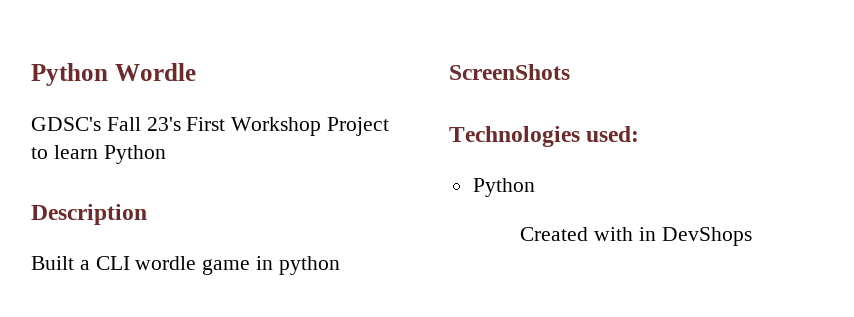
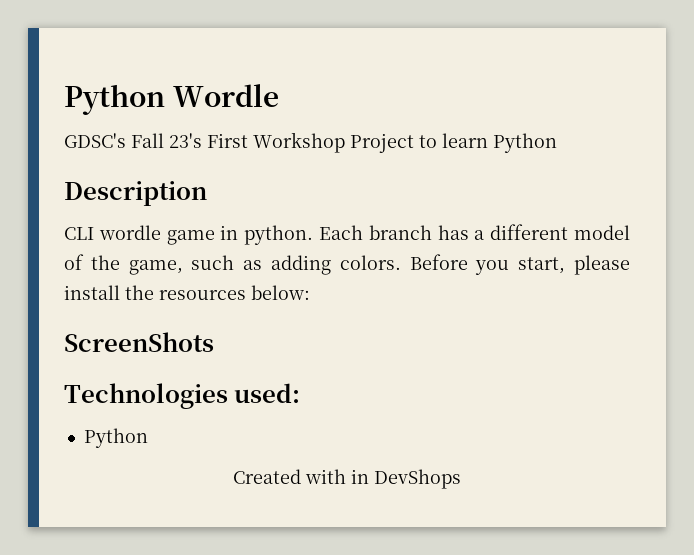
- Built a CLI wordle game in python
+ CLI wordle game in python. Each branch has a different model of the game, such as adding colors. Before you start, please install the resources below:

